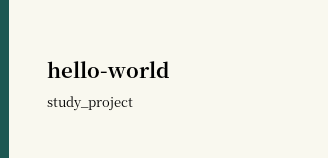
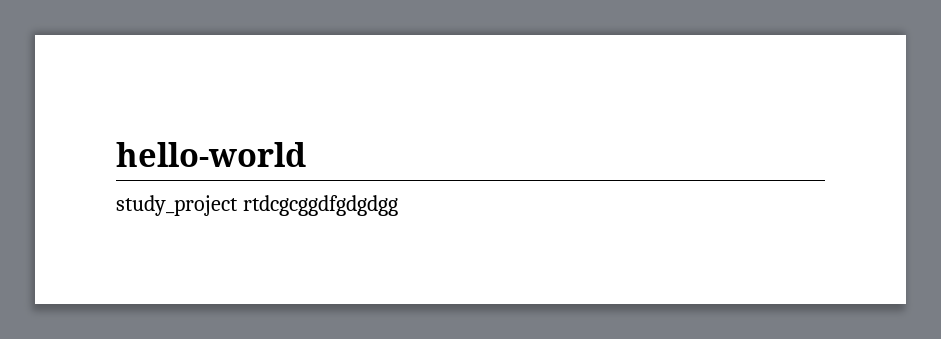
- study_project
+ study_project rtdcgcggdfgdgdgg

